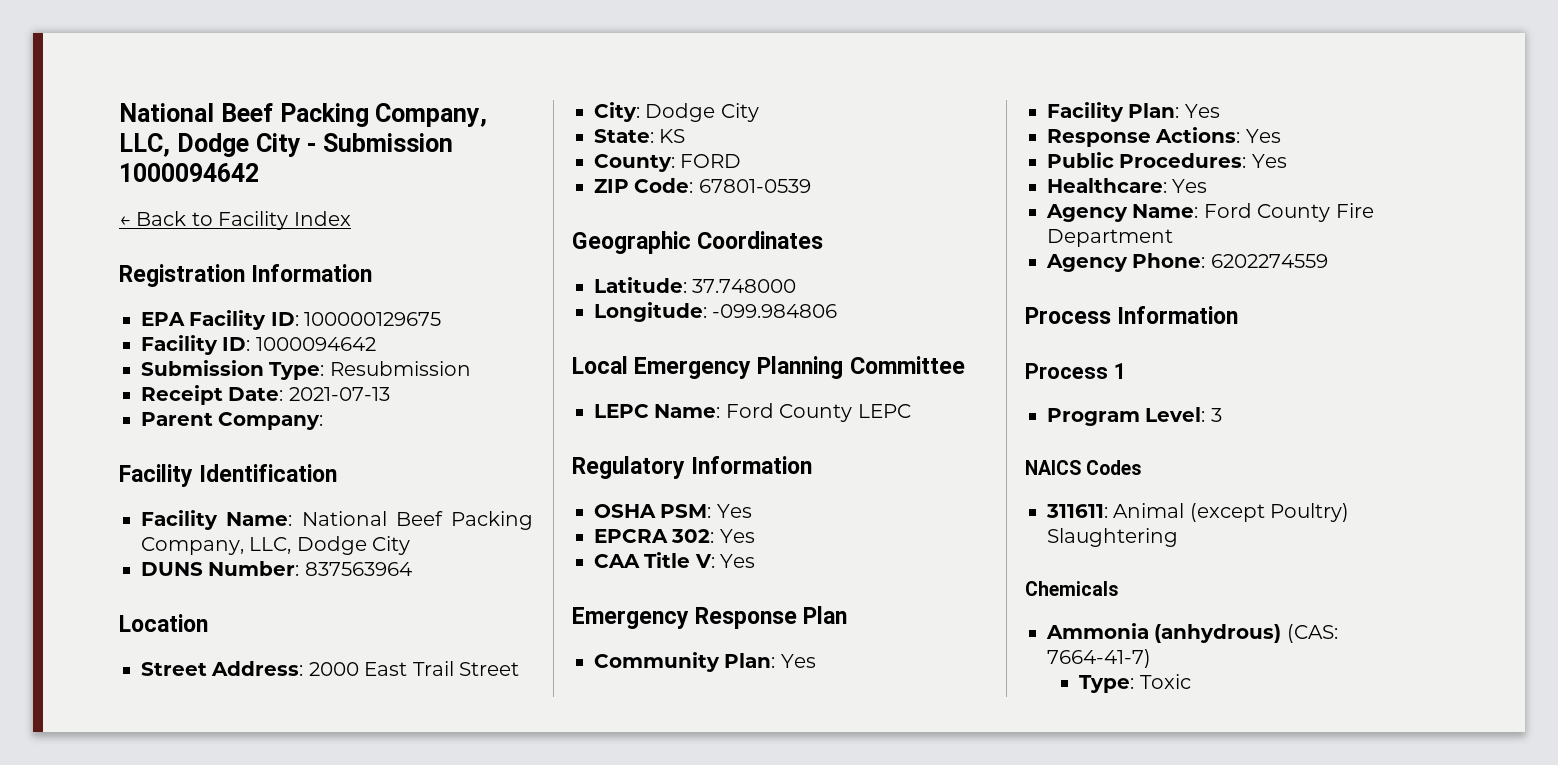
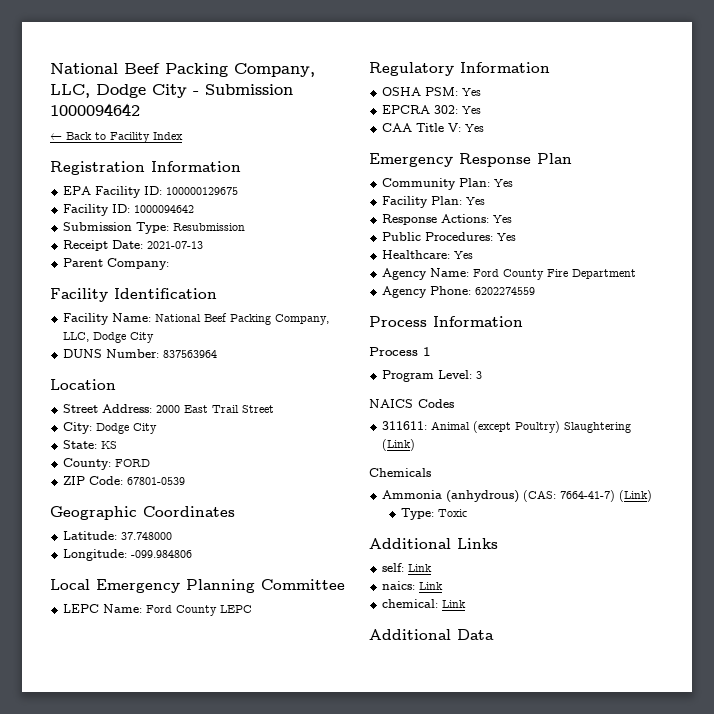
- 311611: Animal (except Poultry) Slaughtering
+ 311611: Animal (except Poultry) Slaughtering (Link)
- Ammonia (anhydrous) (CAS: 7664-41-7)
+ Ammonia (anhydrous) (CAS: 7664-41-7) (Link)
+ Additional Links
+ self: Link
+ naics: Link
+ chemical: Link
+ Additional Data

